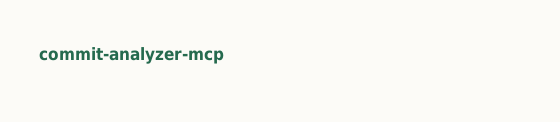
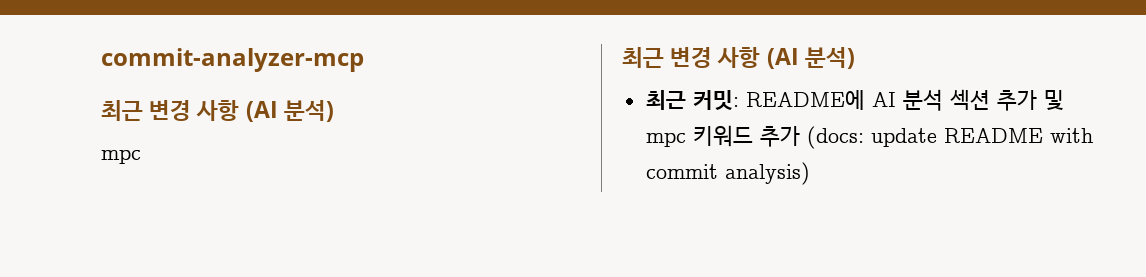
  commit-analyzer-mcp
+ 최근 변경 사항 (AI 분석)
+ mpc
+ 최근 변경 사항 (AI 분석)
+ 최근 커밋: README에 AI 분석 섹션 추가 및 mpc 키워드 추가 (docs: update README with commit analysis)

